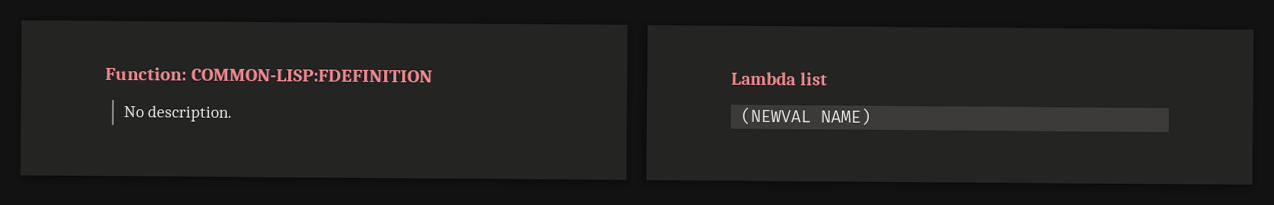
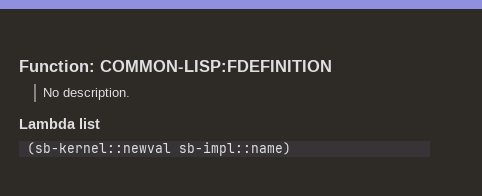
- (NEWVAL NAME)
+ (sb-kernel::newval sb-impl::name)

